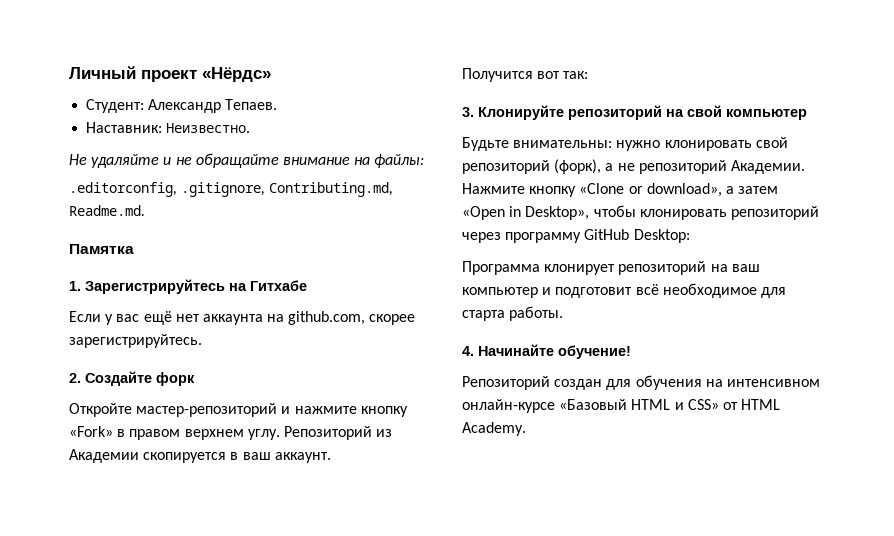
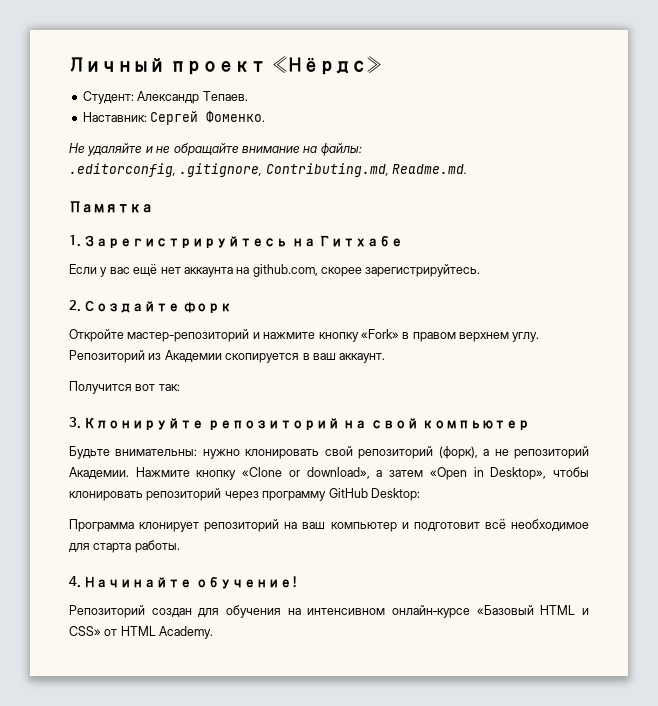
- Наставник: Неизвестно.
+ Наставник: Сергей Фоменко.

